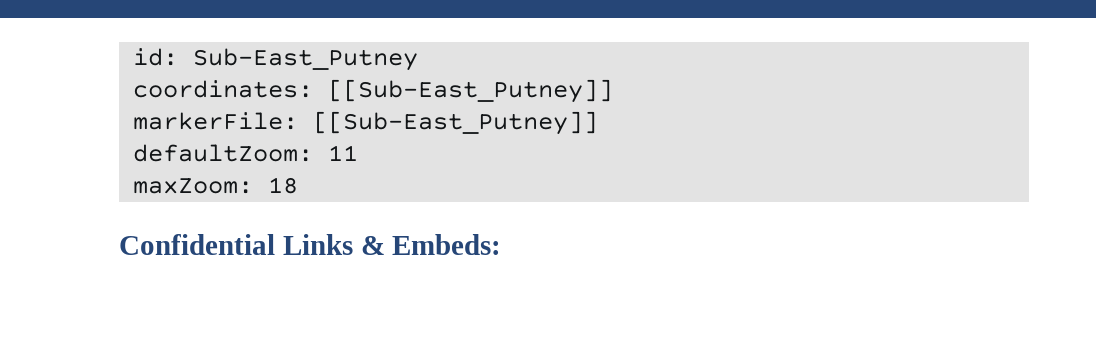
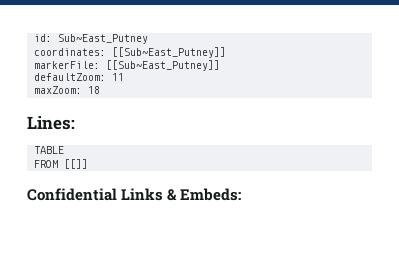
- id: Sub-East_Putney
+ id: Sub~East_Putney
- coordinates: [[Sub-East_Putney]]
+ coordinates: [[Sub~East_Putney]]
- markerFile: [[Sub-East_Putney]]
+ markerFile: [[Sub~East_Putney]]
+ Lines:
+ TABLE
+ FROM [[]]

